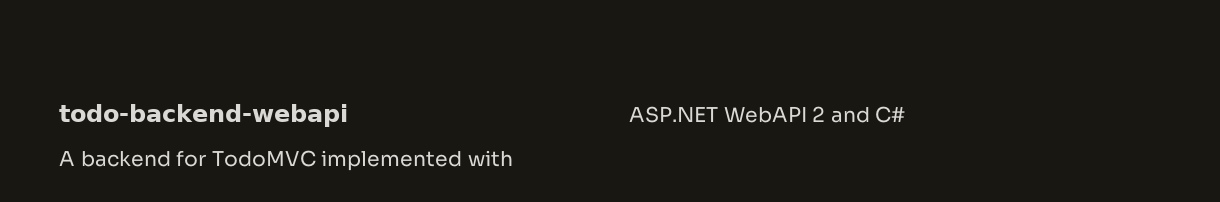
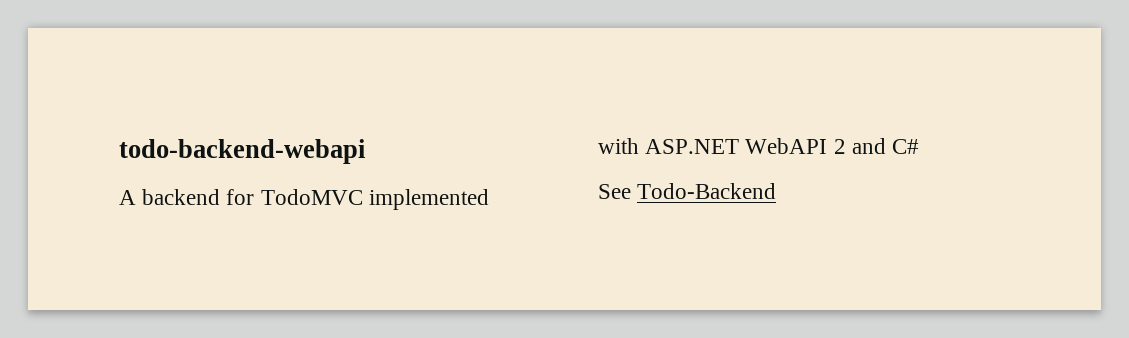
+ See Todo-Backend

